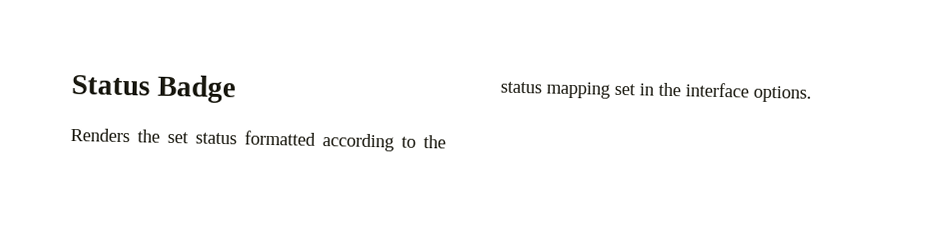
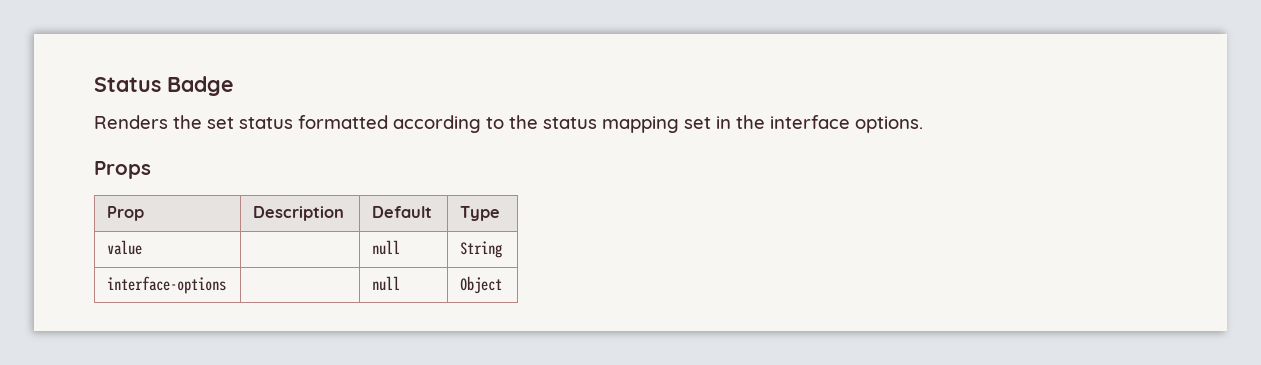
+ Props
+ Prop | Description | Default | Type
+ value | | null | String
+ interface-options | | null | Object

